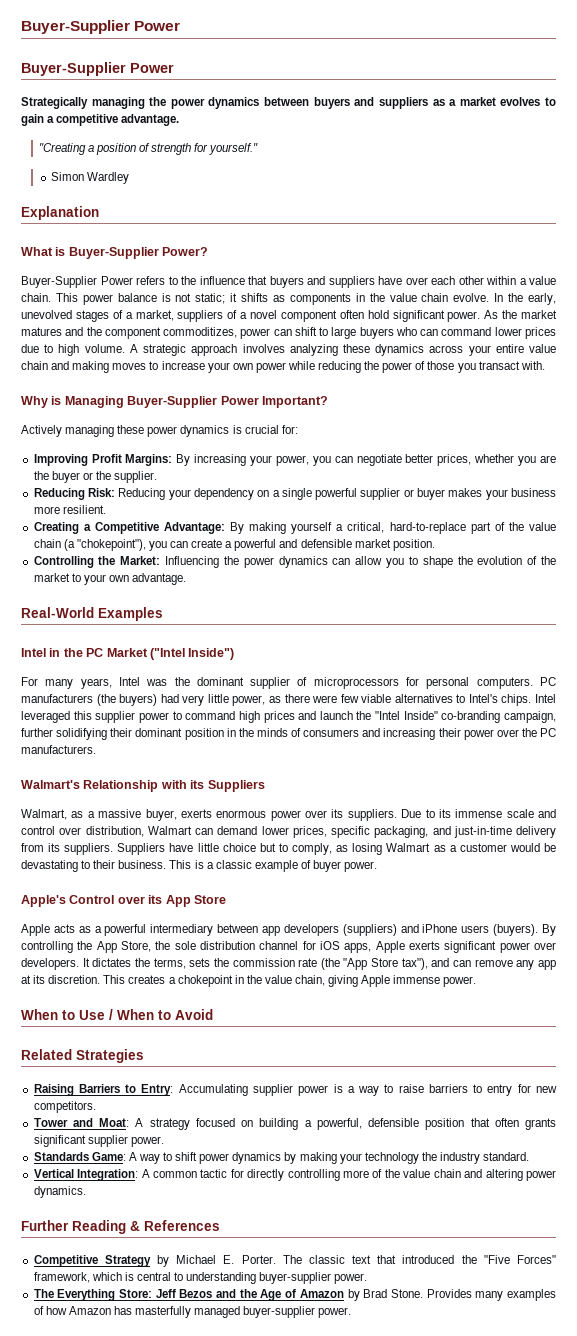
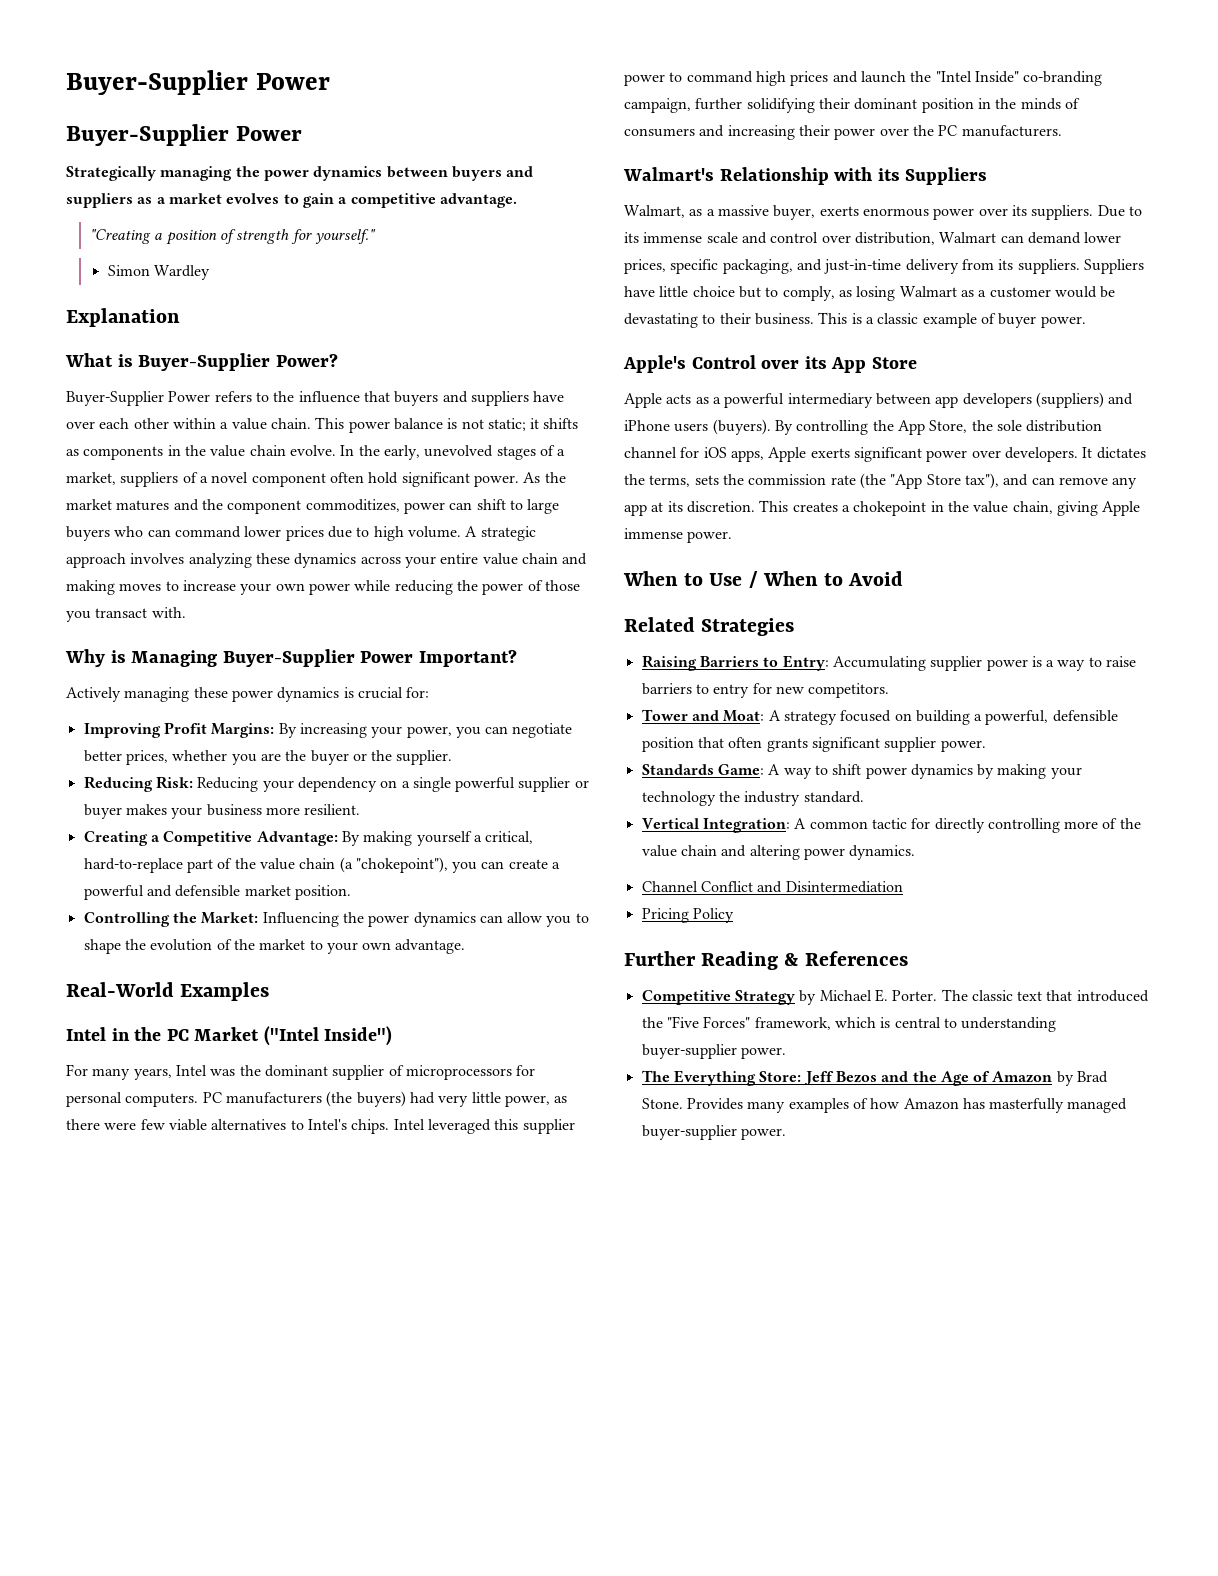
+ Channel Conflict and Disintermediation
+ Pricing Policy

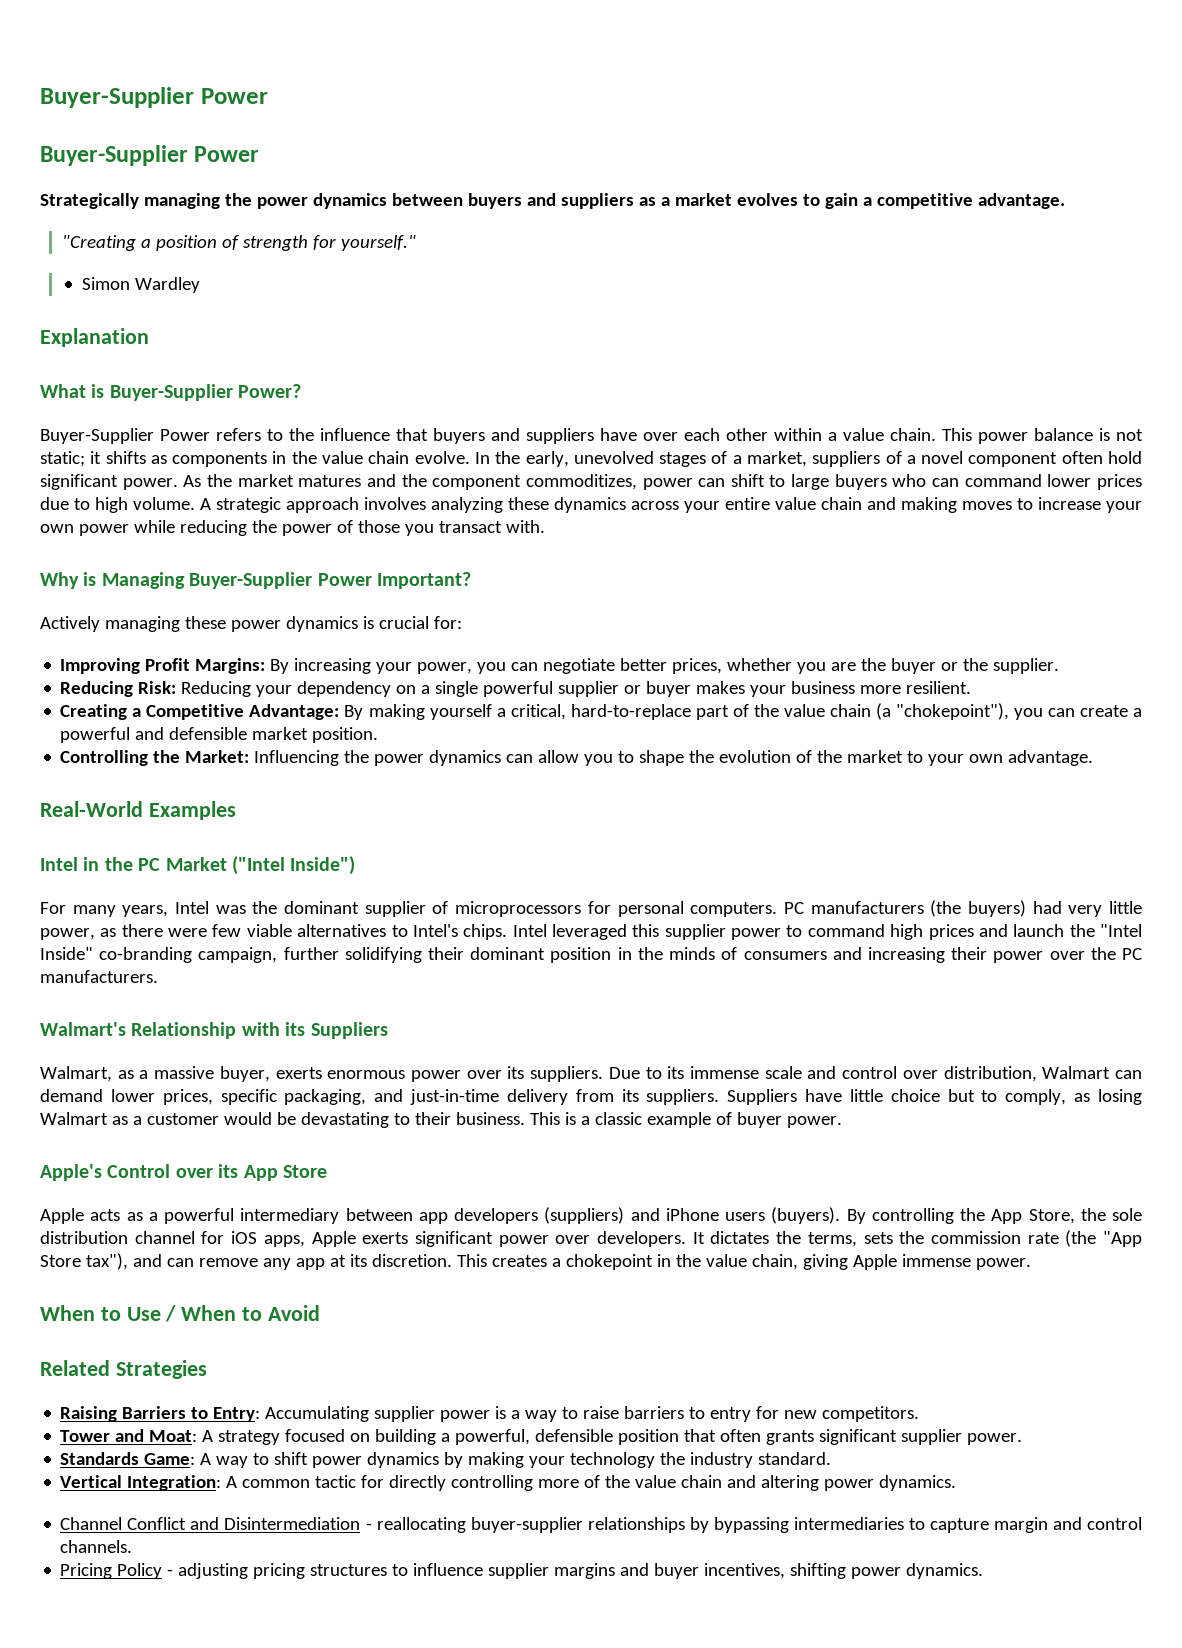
- Channel Conflict and Disintermediation
- Pricing Policy
- Further Reading & References
- Competitive Strategy by Michael E. Porter. The classic text that introduced the "Five Forces" framework, which is central to understanding buyer-supplier power.
- The Everything Store: Jeff Bezos and the Age of Amazon by Brad Stone. Provides many examples of how Amazon has masterfully managed buyer-supplier power.
+ Channel Conflict and Disintermediation - reallocating buyer-supplier relationships by bypassing intermediaries to capture margin and control channels.
+ Pricing Policy - adjusting pricing structures to influence supplier margins and buyer incentives, shifting power dynamics.

